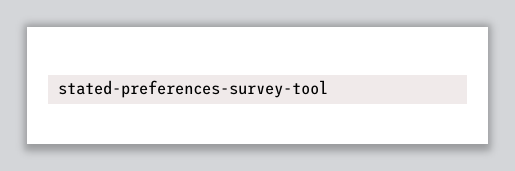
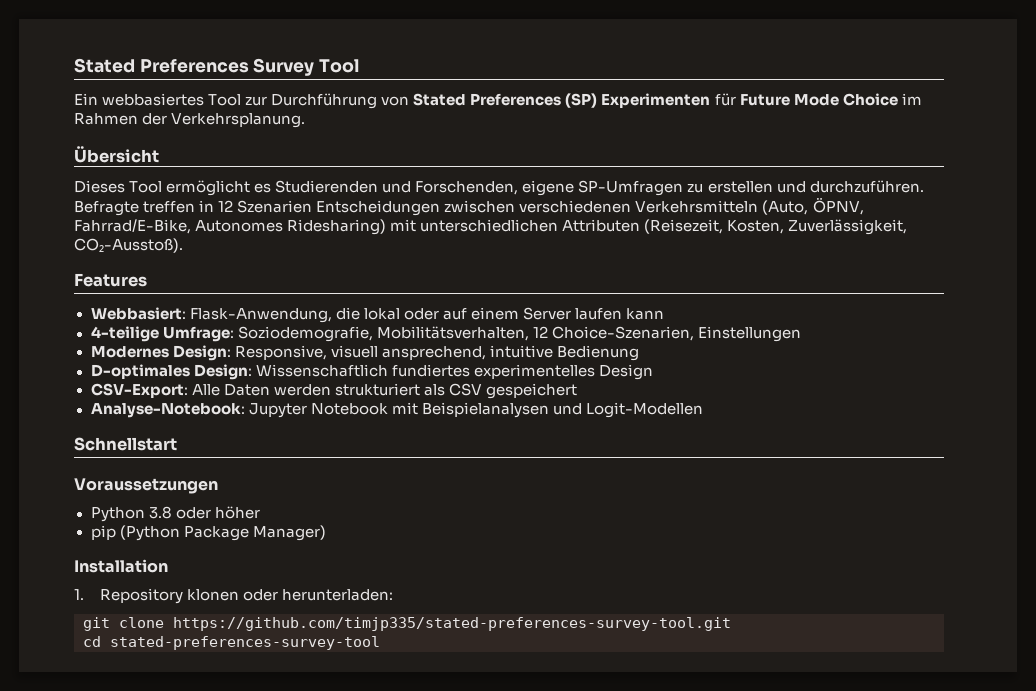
- stated-preferences-survey-tool
+ Stated Preferences Survey Tool
+ Ein webbasiertes Tool zur Durchführung von Stated Preferences (SP) Experimenten für Future Mode Choice im Rahmen der Verkehrsplanung.
+ Übersicht
+ Dieses Tool ermöglicht es Studierenden und Forschenden, eigene SP-Umfragen zu erstellen und durchzuführen. Befragte treffen in 12 Szenarien Entscheidungen zwischen verschiedenen Verkehrsmitteln (Auto, ÖPNV, Fahrrad/E-Bike, Autonomes Ridesharing) mit unterschiedlichen Attributen (Reisezeit, Kosten, Zuverlässigkeit, CO₂-Ausstoß).
+ Features
+ Webbasiert: Flask-Anwendung, die lokal oder auf einem Server laufen kann
+ 4-teilige Umfrage: Soziodemografie, Mobilitätsverhalten, 12 Choice-Szenarien, Einstellungen
+ Modernes Design: Responsive, visuell ansprechend, intuitive Bedienung
+ D-optimales Design: Wissenschaftlich fundiertes experimentelles Design
+ CSV-Export: Alle Daten werden strukturiert als CSV gespeichert
+ Analyse-Notebook: Jupyter Notebook mit Beispielanalysen und Logit-Modellen
+ Schnellstart
+ Voraussetzungen
+ Python 3.8 oder höher
+ pip (Python Package Manager)
+ Installation
+ 1. Repository klonen oder herunterladen:
+ git clone https://github.com/timjp335/stated-preferences-survey-tool.git
+ cd stated-preferences-survey-tool

